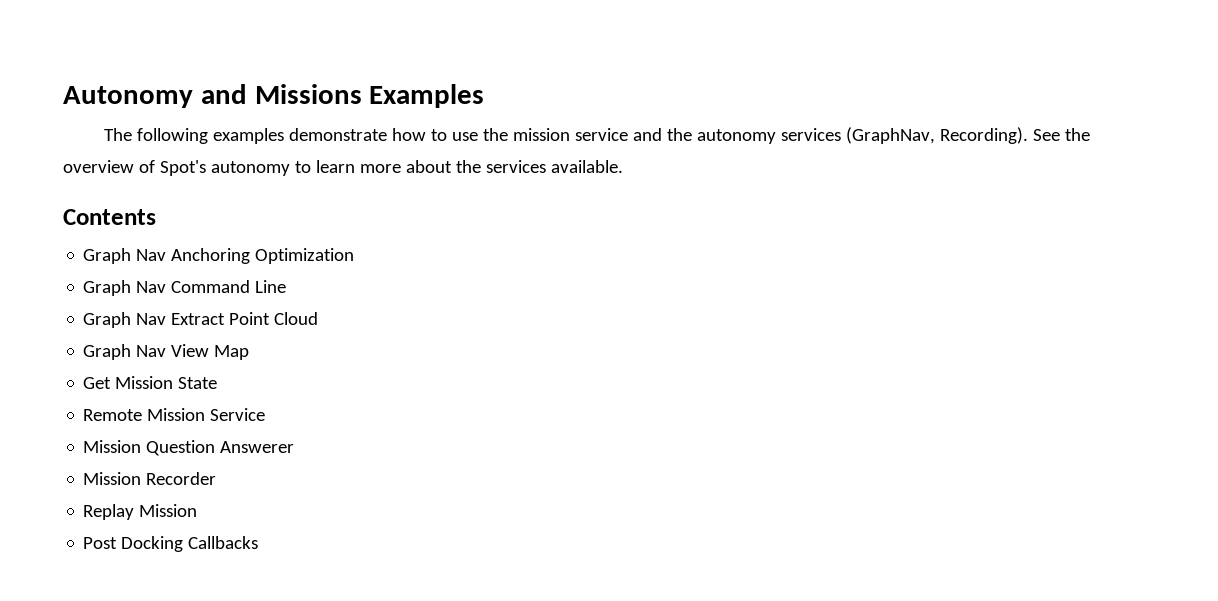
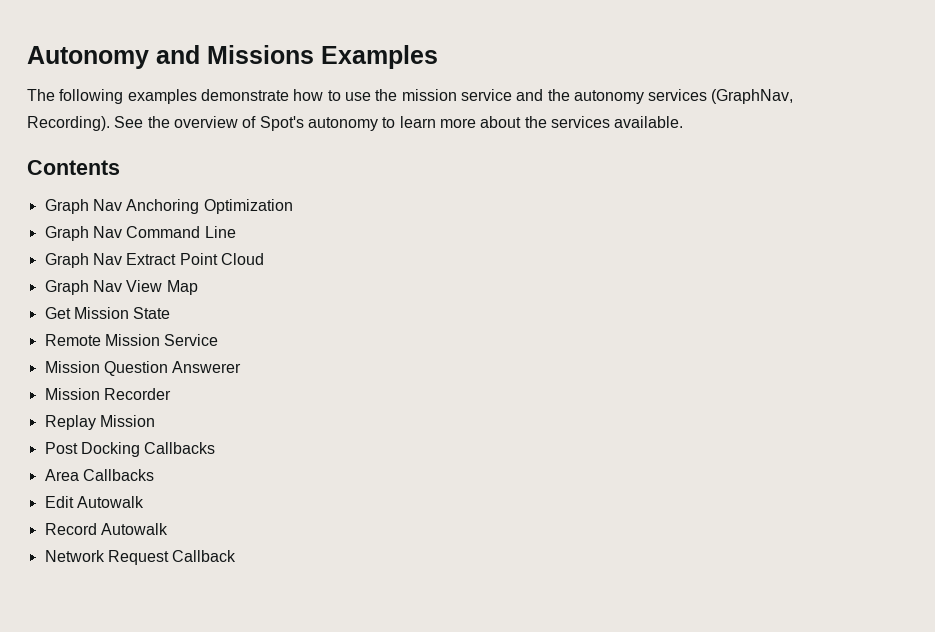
+ Area Callbacks
+ Edit Autowalk
+ Record Autowalk
+ Network Request Callback

